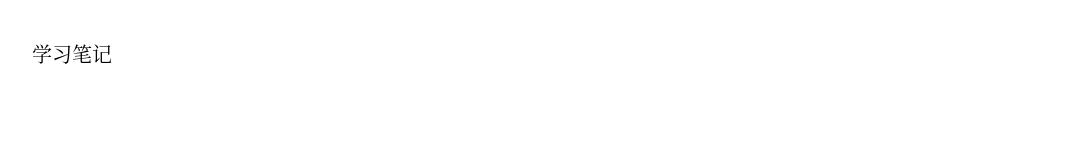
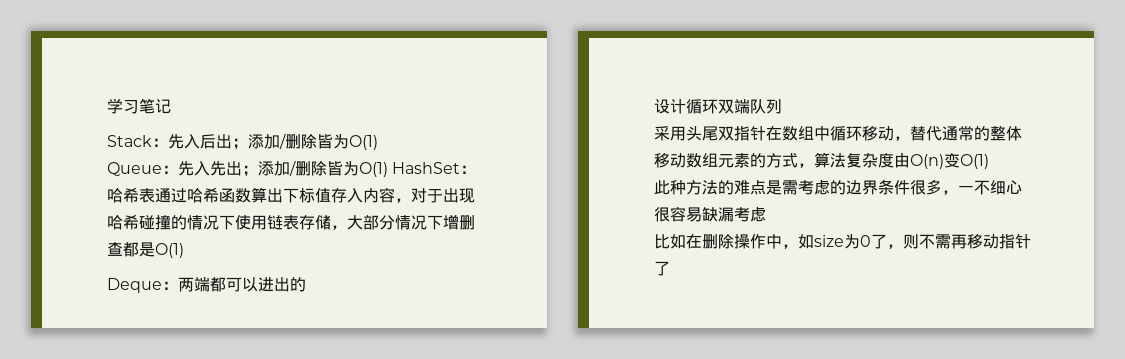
+ Stack：先入后出；添加/删除皆为O(1)
+ Queue：先入先出；添加/删除皆为O(1) HashSet：哈希表通过哈希函数算出下标值存入内容，对于出现哈希碰撞的情况下使用链表存储，大部分情况下增删查都是O(1)
+ Deque：两端都可以进出的
+ 设计循环双端队列
+ 采用头尾双指针在数组中循环移动，替代通常的整体移动数组元素的方式，算法复杂度由O(n)变O(1)
+ 此种方法的难点是需考虑的边界条件很多，一不细心很容易缺漏考虑
+ 比如在删除操作中，如size为0了，则不需再移动指针了

